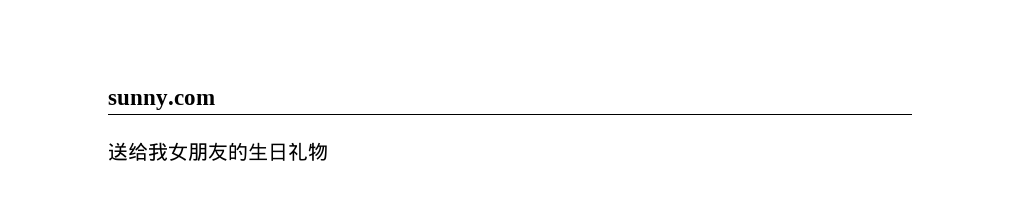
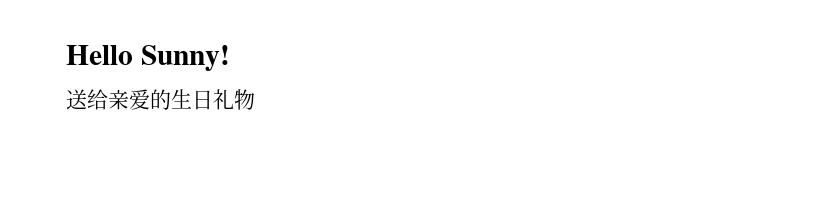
- sunny.com
+ Hello Sunny!
- 送给我女朋友的生日礼物
+ 送给亲爱的生日礼物

